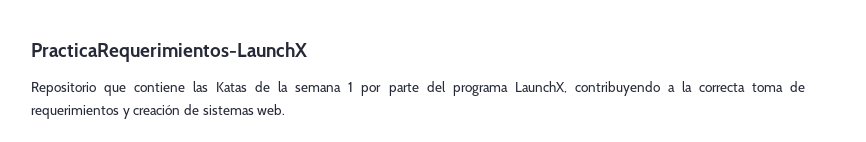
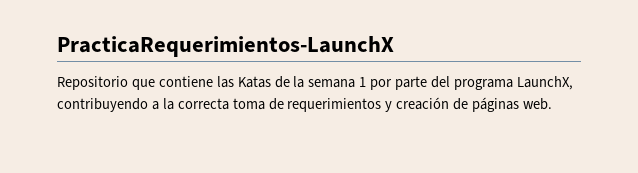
- Repositorio que contiene las Katas de la semana 1 por parte del programa LaunchX, contribuyendo a la correcta toma de requerimientos y creación de sistemas web.
+ Repositorio que contiene las Katas de la semana 1 por parte del programa LaunchX, contribuyendo a la correcta toma de requerimientos y creación de páginas web.

